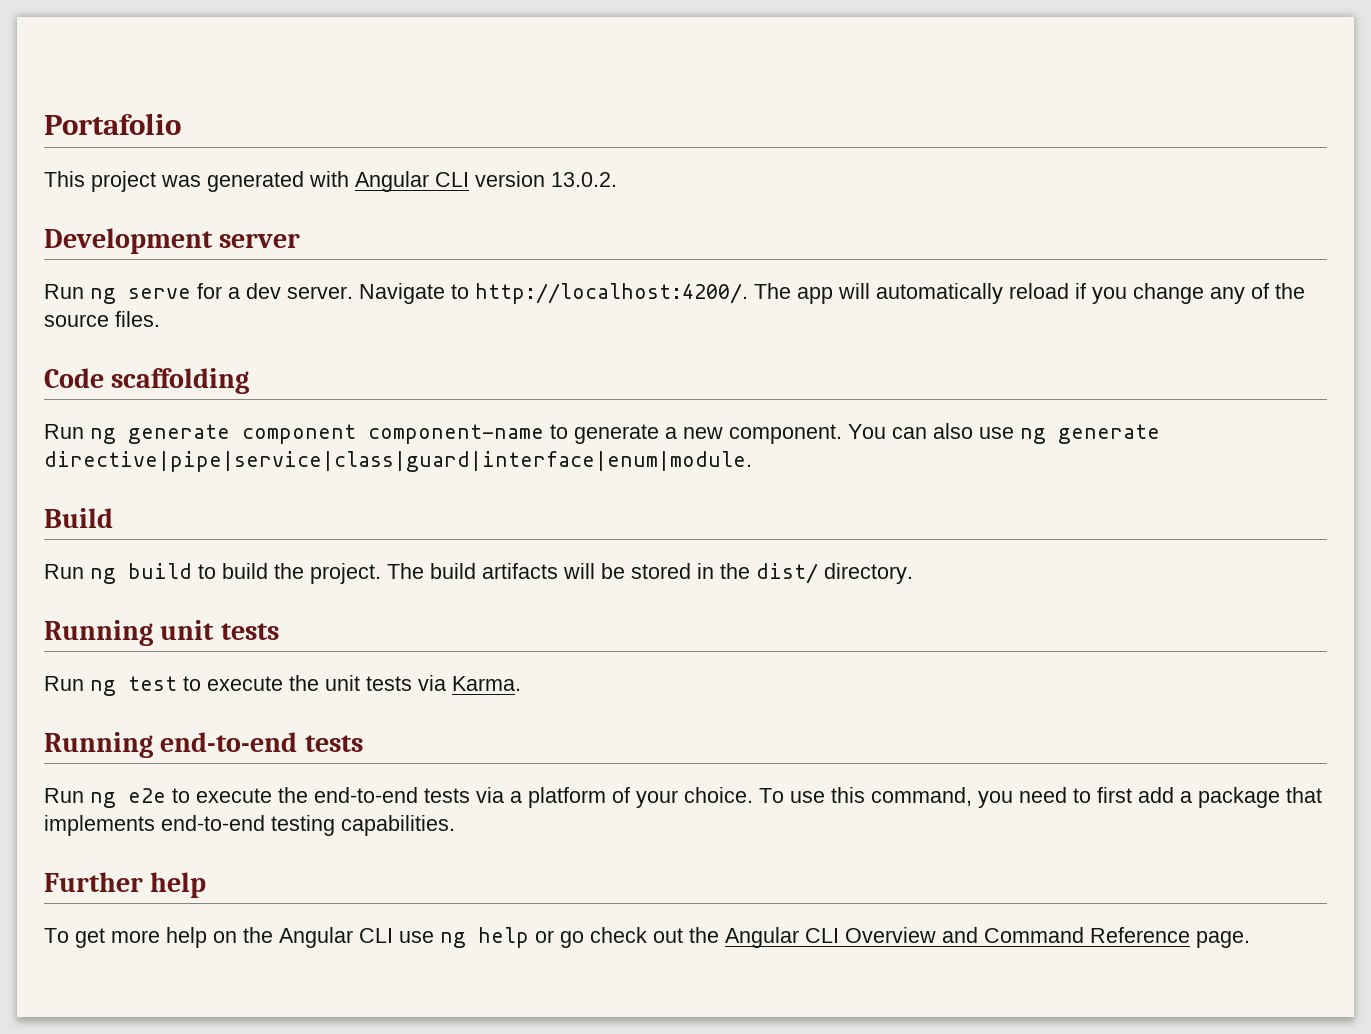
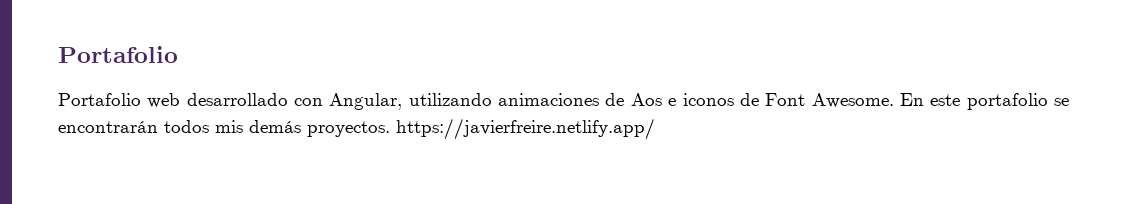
- This project was generated with Angular CLI version 13.0.2.
- Development server
- Run ng serve for a dev server. Navigate to http://localhost:4200/. The app will automatically reload if you change any of the source files.
- Code scaffolding
- Run ng generate component component-name to generate a new component. You can also use ng generate directive|pipe|service|class|guard|interface|enum|module.
- Build
- Run ng build to build the project. The build artifacts will be stored in the dist/ directory.
- Running unit tests
- Run ng test to execute the unit tests via Karma.
- Running end-to-end tests
- Run ng e2e to execute the end-to-end tests via a platform of your choice. To use this command, you need to first add a package that implements end-to-end testing capabilities.
- Further help
- To get more help on the Angular CLI use ng help or go check out the Angular CLI Overview and Command Reference page.
+ Portafolio web desarrollado con Angular, utilizando animaciones de Aos e iconos de Font Awesome. En este portafolio se encontrarán todos mis demás proyectos. https://javierfreire.netlify.app/

